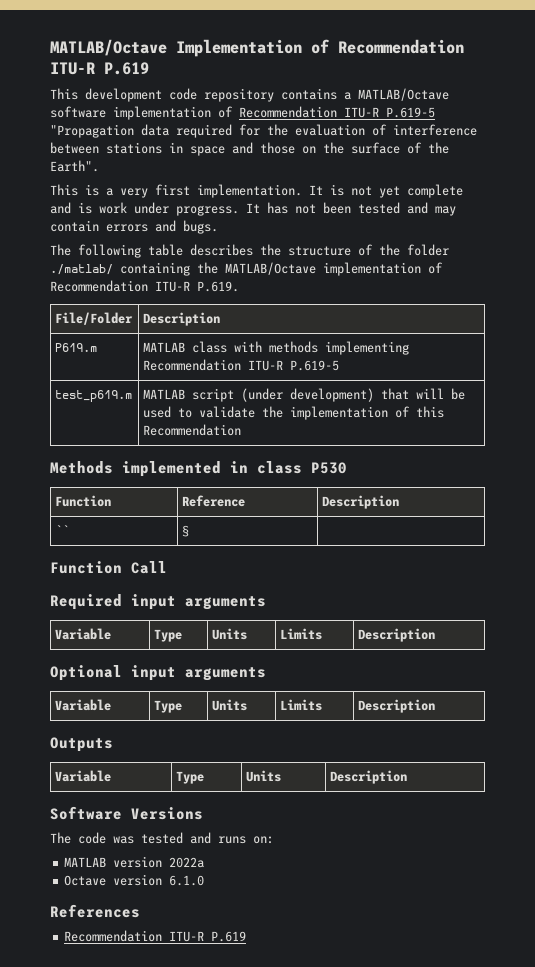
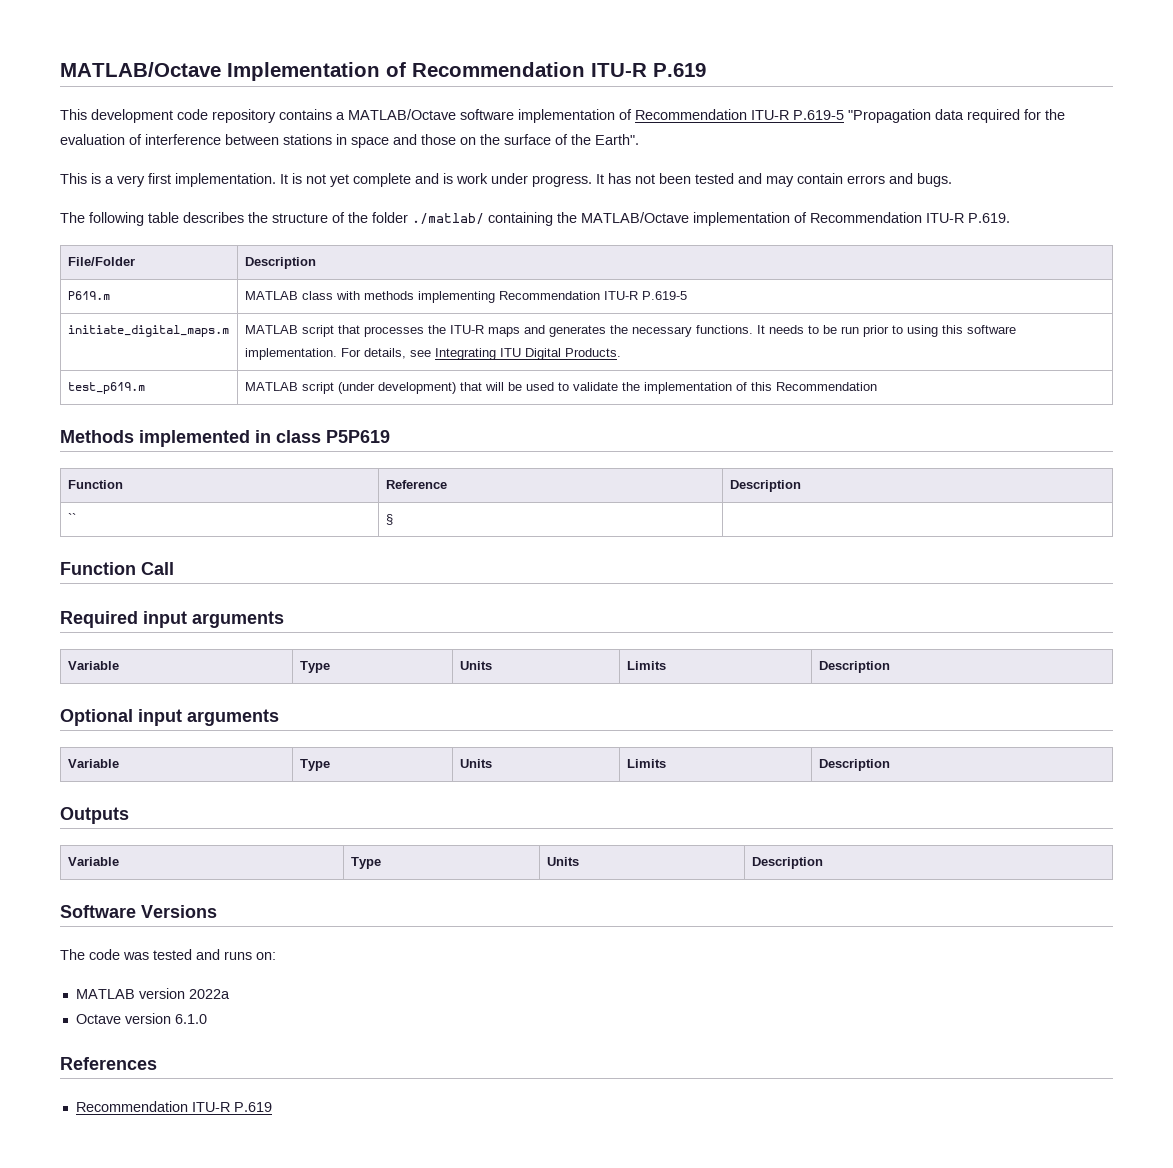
+ initiate_digital_maps.m | MATLAB script that processes the ITU-R maps and generates the necessary functions. It needs to be run prior to using this software implementation. For details, see Integrating ITU Digital Products.
- Methods implemented in class P530
+ Methods implemented in class P5P619

